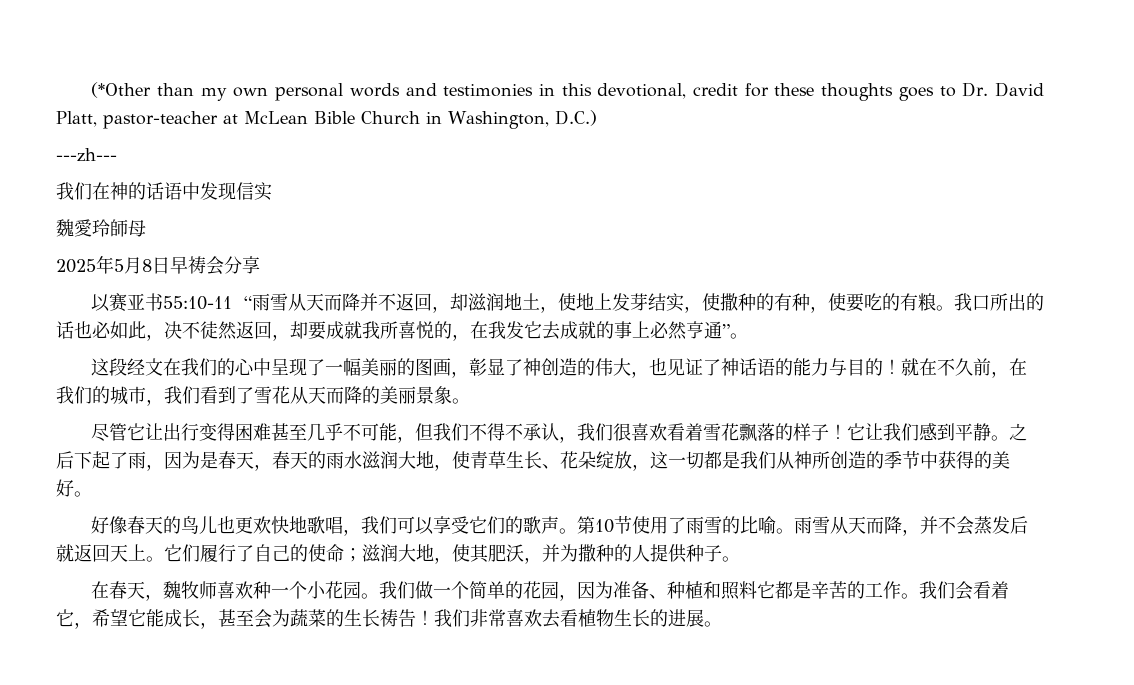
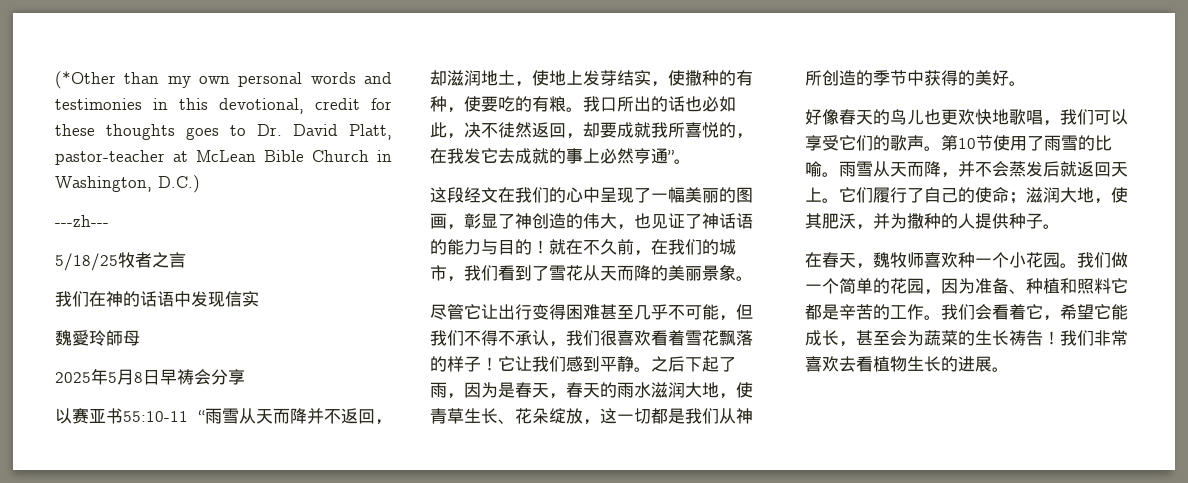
+ 5/18/25牧者之言

